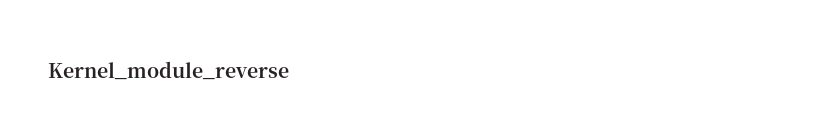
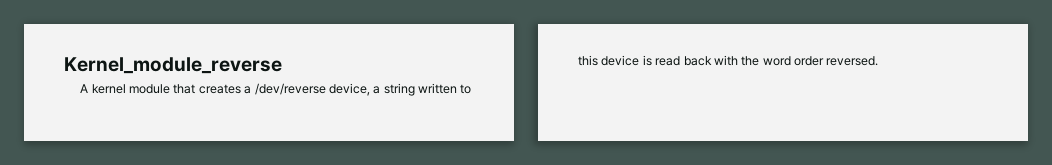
+ A kernel module that creates a /dev/reverse device, a string written to this device is read back with the word order reversed.

